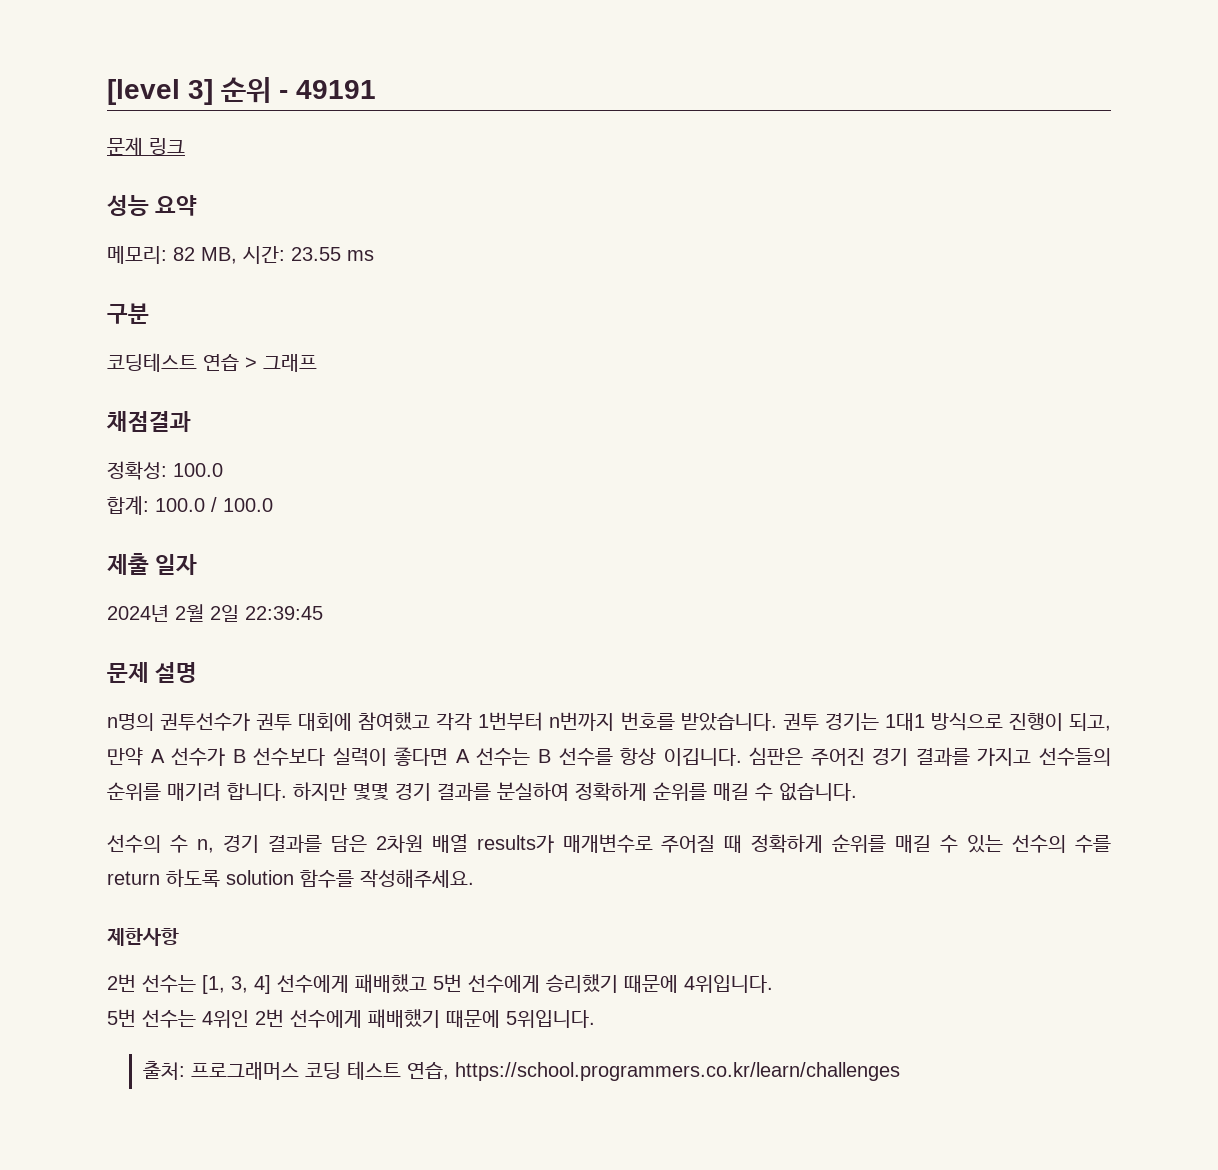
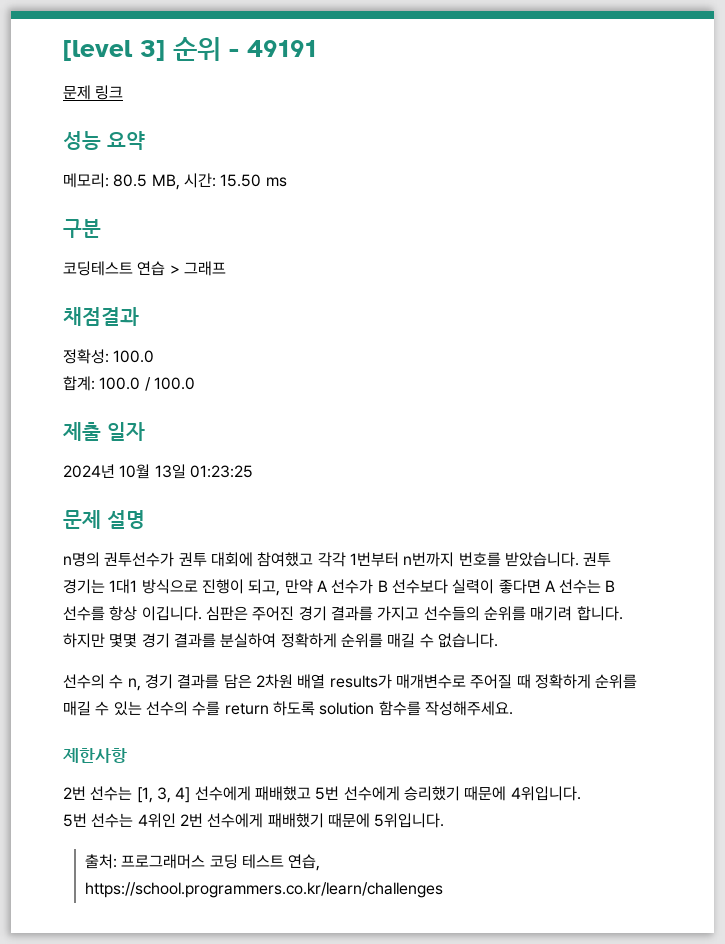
- 메모리: 82 MB, 시간: 23.55 ms
+ 메모리: 80.5 MB, 시간: 15.50 ms
- 2024년 2월 2일 22:39:45
+ 2024년 10월 13일 01:23:25

